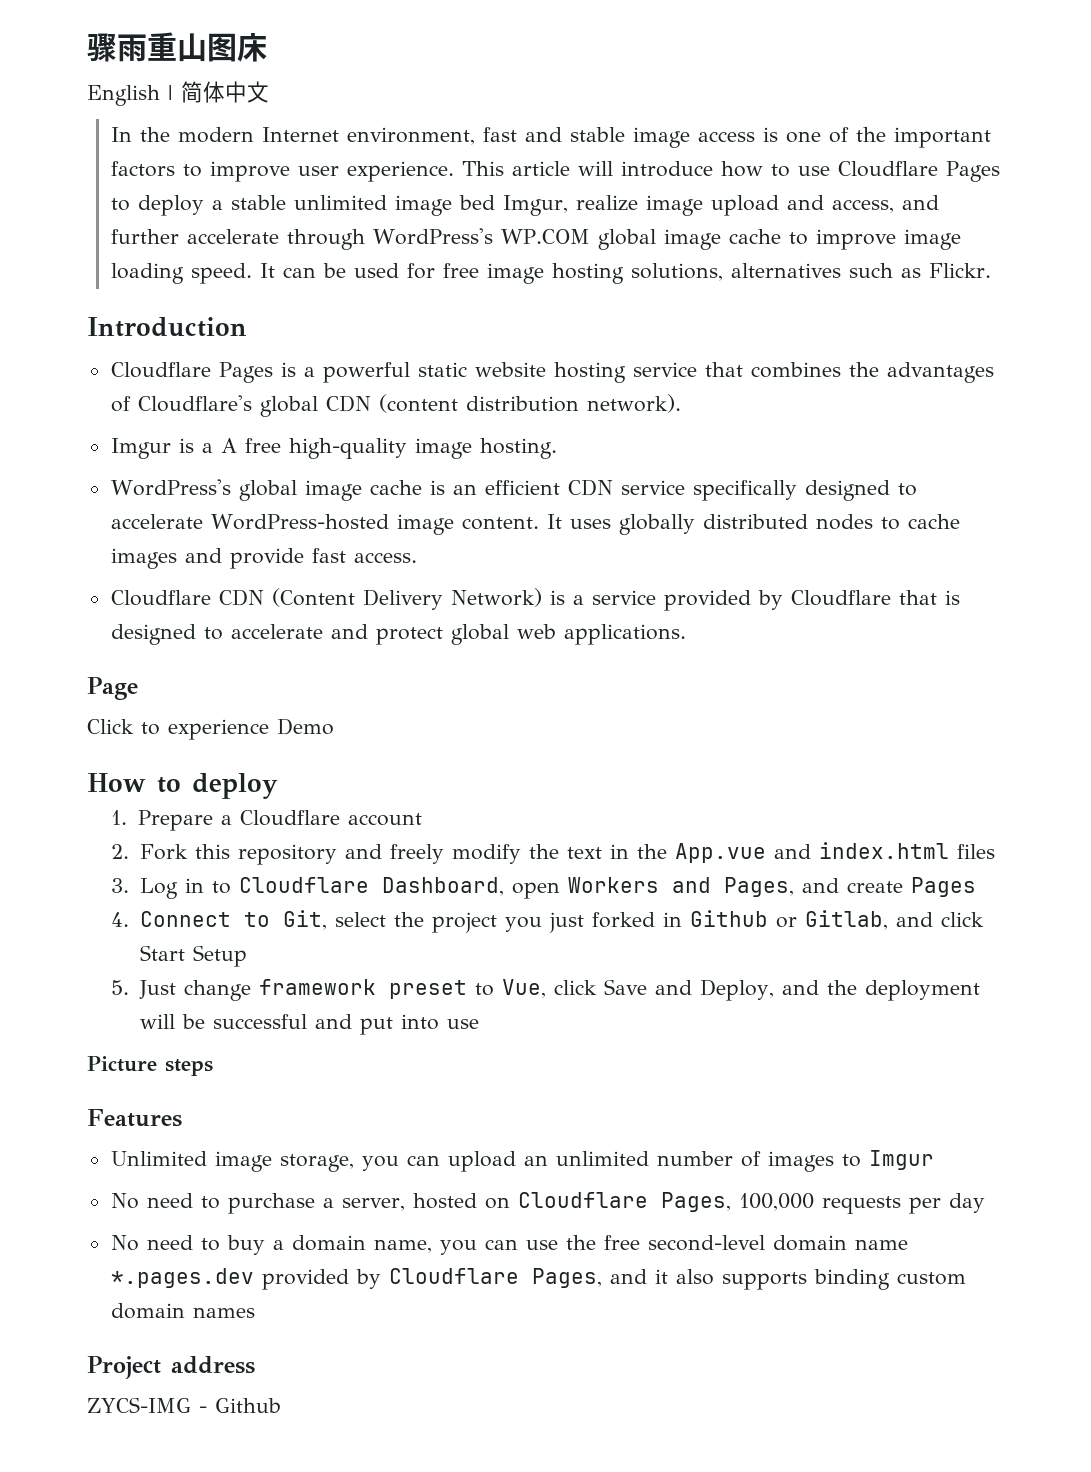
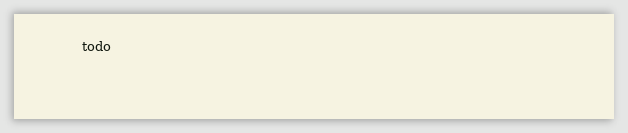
- 骤雨重山图床
- English | 简体中文
- In the modern Internet environment, fast and stable image access is one of the important factors to improve user experience. This article will introduce how to use Cloudflare Pages to deploy a stable unlimited image bed Imgur, realize image upload and access, and further accelerate through WordPress's WP.COM global image cache to improve image loading speed. It can be used for free image hosting solutions, alternatives such as Flickr.
- Introduction
- Cloudflare Pages is a powerful static website hosting service that combines the advantages of Cloudflare's global CDN (content distribution network).
- Imgur is a A free high-quality image hosting.
- WordPress's global image cache is an efficient CDN service specifically designed to accelerate WordPress-hosted image content. It uses globally distributed nodes to cache images and provide fast access.
- Cloudflare CDN (Content Delivery Network) is a service provided by Cloudflare that is designed to accelerate and protect global web applications.
- Page
- Click to experience Demo
- How to deploy
- 1. Prepare a Cloudflare account
- 2. Fork this repository and freely modify the text in the App.vue and index.html files
- 3. Log in to Cloudflare Dashboard, open Workers and Pages, and create Pages
- 4. Connect to Git, select the project you just forked in Github or Gitlab, and click Start Setup
- 5. Just change framework preset to Vue, click Save and Deploy, and the deployment will be successful and put into use
- Picture steps
- Features
- Unlimited image storage, you can upload an unlimited number of images to Imgur
- No need to purchase a server, hosted on Cloudflare Pages, 100,000 requests per day
- No need to buy a domain name, you can use the free second-level domain name *.pages.dev provided by Cloudflare Pages, and it also supports binding custom domain names
- Project address
- ZYCS-IMG - Github
+ todo

